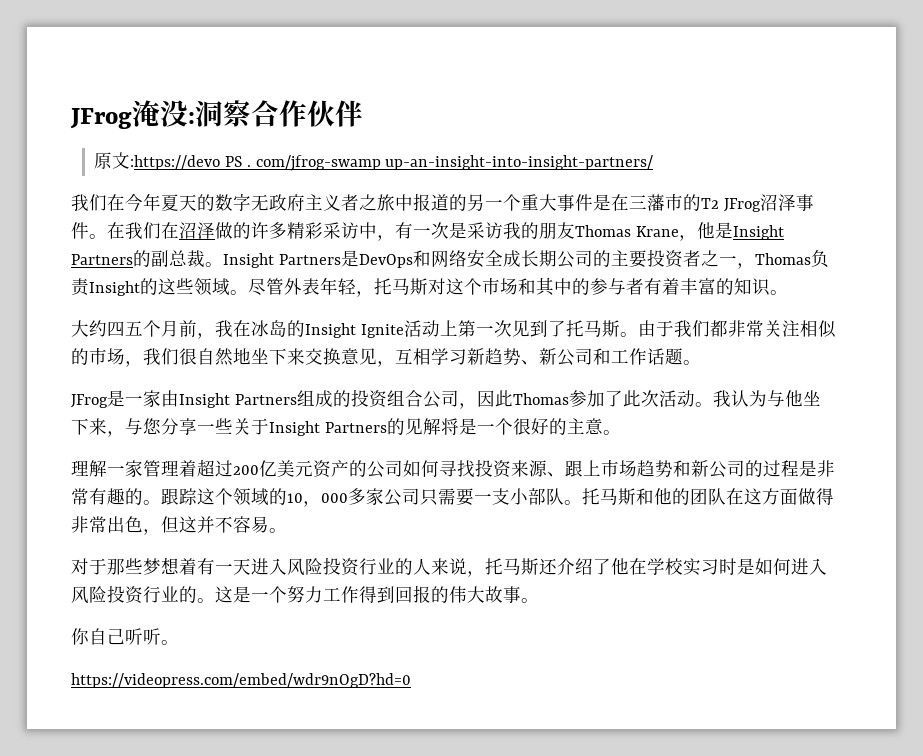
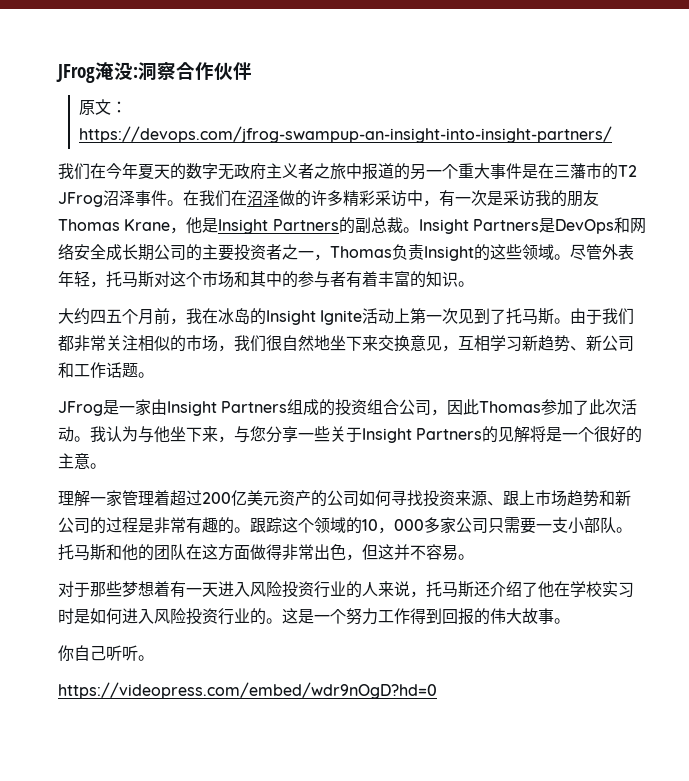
- 原文:https://devo PS . com/jfrog-swamp up-an-insight-into-insight-partners/
+ 原文：https://devops.com/jfrog-swampup-an-insight-into-insight-partners/

